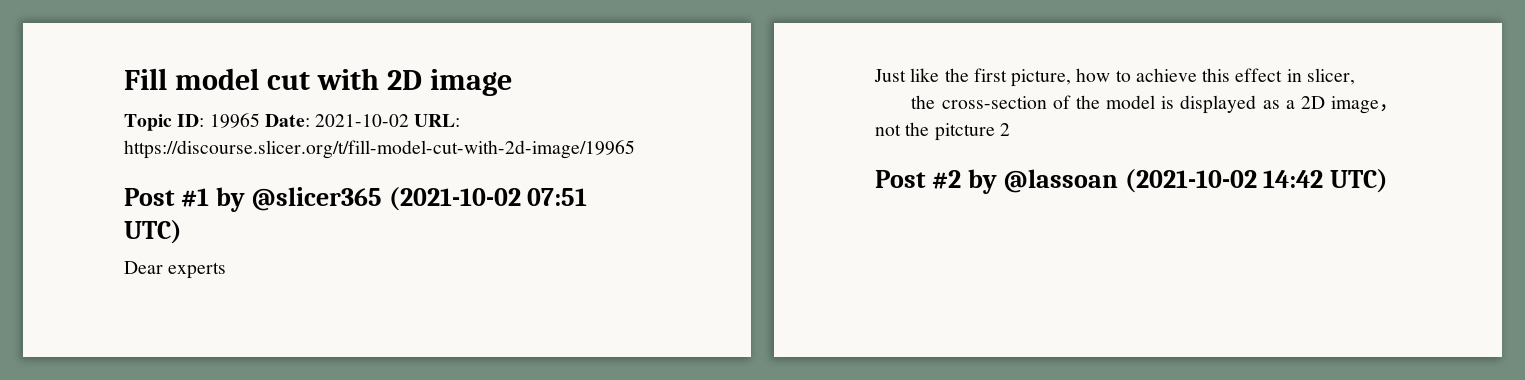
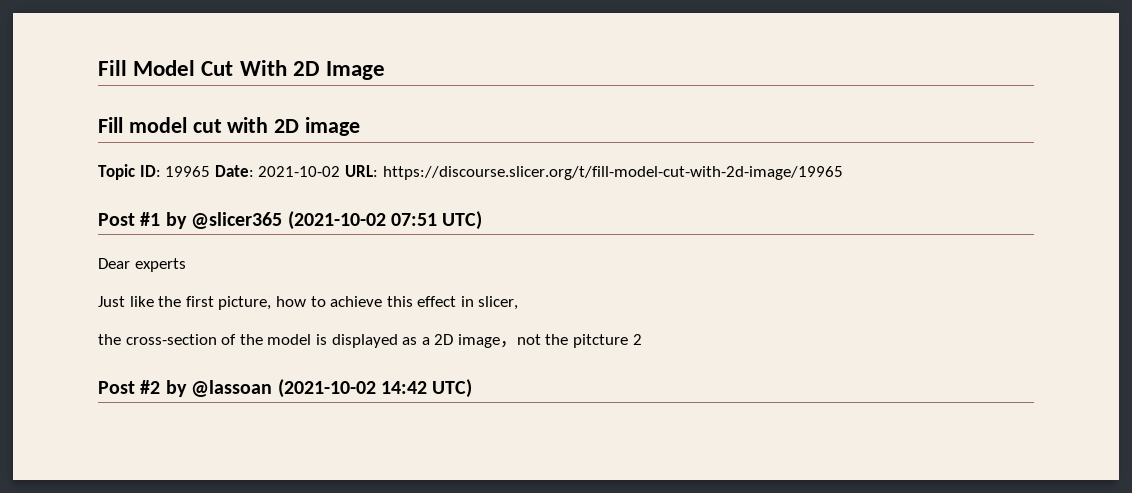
+ Fill Model Cut With 2D Image

